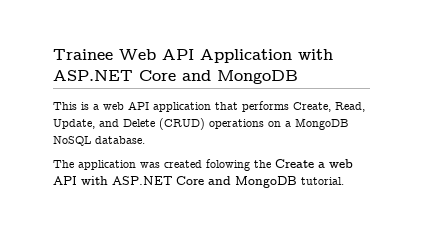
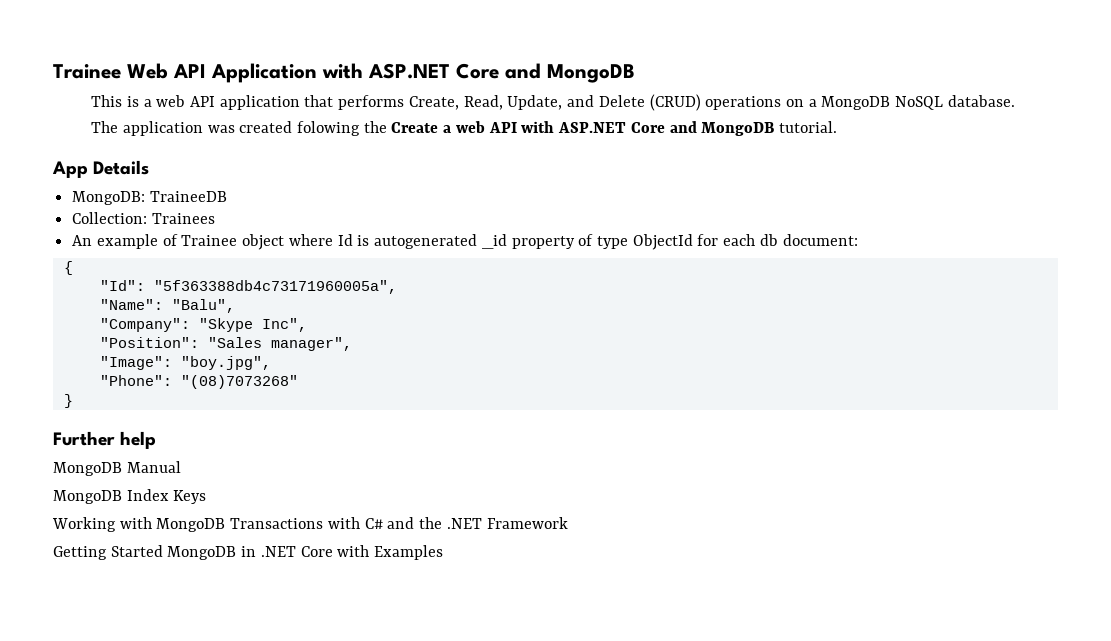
+ App Details
+ MongoDB: TraineeDB
+ Collection: Trainees
+ An example of Trainee object where Id is autogenerated _id property of type ObjectId for each db document:
+ {
+ "Id": "5f363388db4c73171960005a",
+ "Name": "Balu",
+ "Company": "Skype Inc",
+ "Position": "Sales manager",
+ "Image": "boy.jpg",
+ "Phone": "(08)7073268"
+ }
+ Further help
+ MongoDB Manual
+ MongoDB Index Keys
+ Working with MongoDB Transactions with C# and the .NET Framework
+ Getting Started MongoDB in .NET Core with Examples

